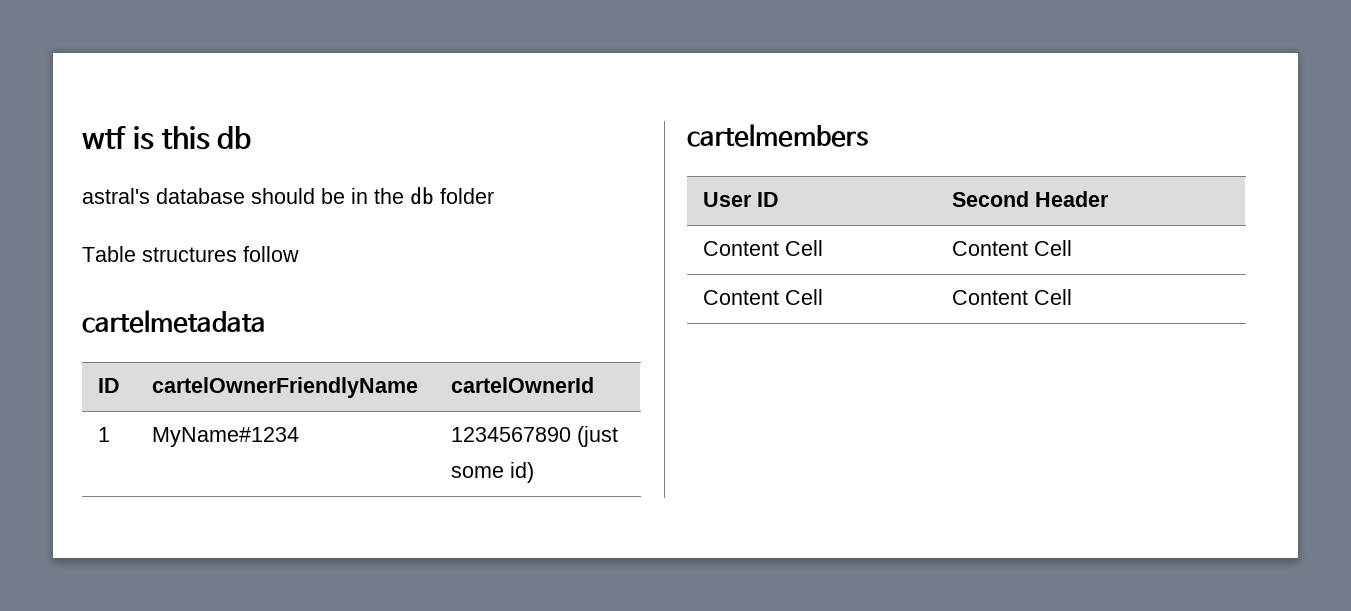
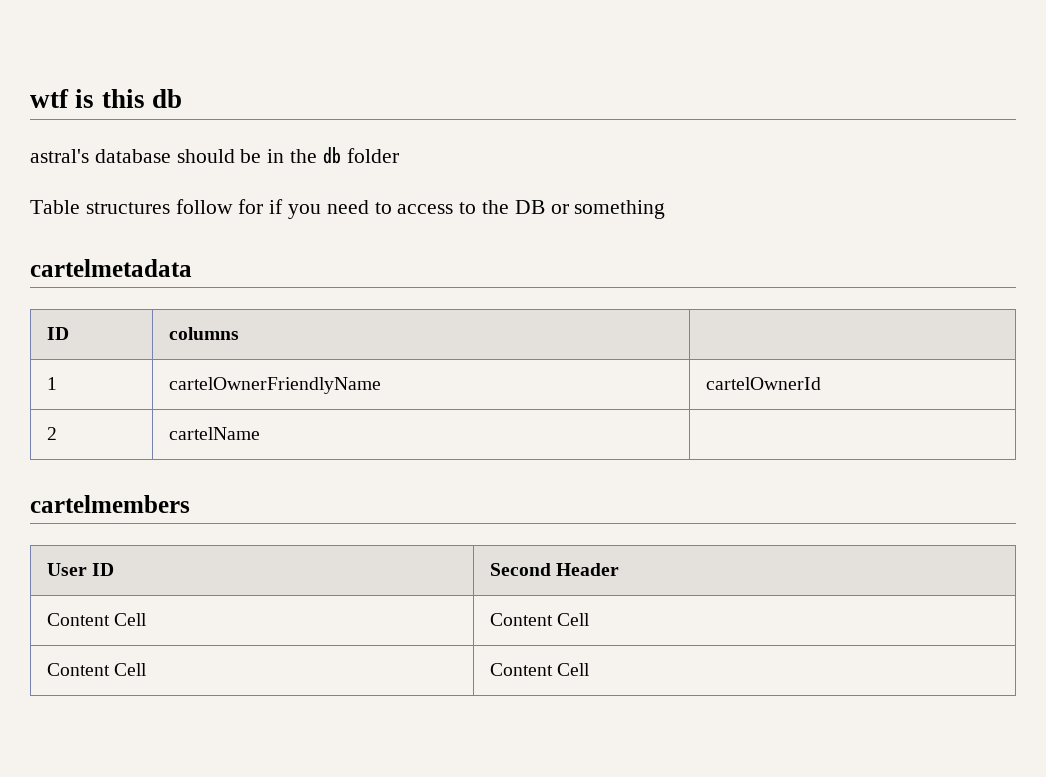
- Table structures follow
+ Table structures follow for if you need to access to the DB or something
- ID | cartelOwnerFriendlyName | cartelOwnerId
+ ID | columns |
+ 1 | cartelOwnerFriendlyName | cartelOwnerId
- 1 | MyName#1234 | 1234567890 (just some id)
+ 2 | cartelName |

